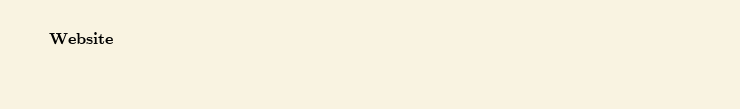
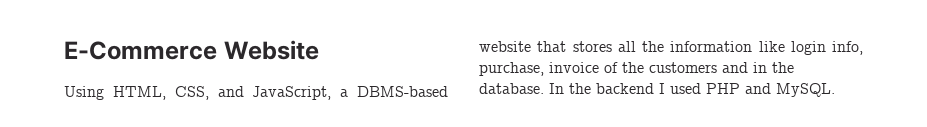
- Website
+ E-Commerce Website
+ Using HTML, CSS, and JavaScript, a DBMS-based website that stores all the information like login info, purchase, invoice of the customers and in the database. In the backend I used PHP and MySQL.

